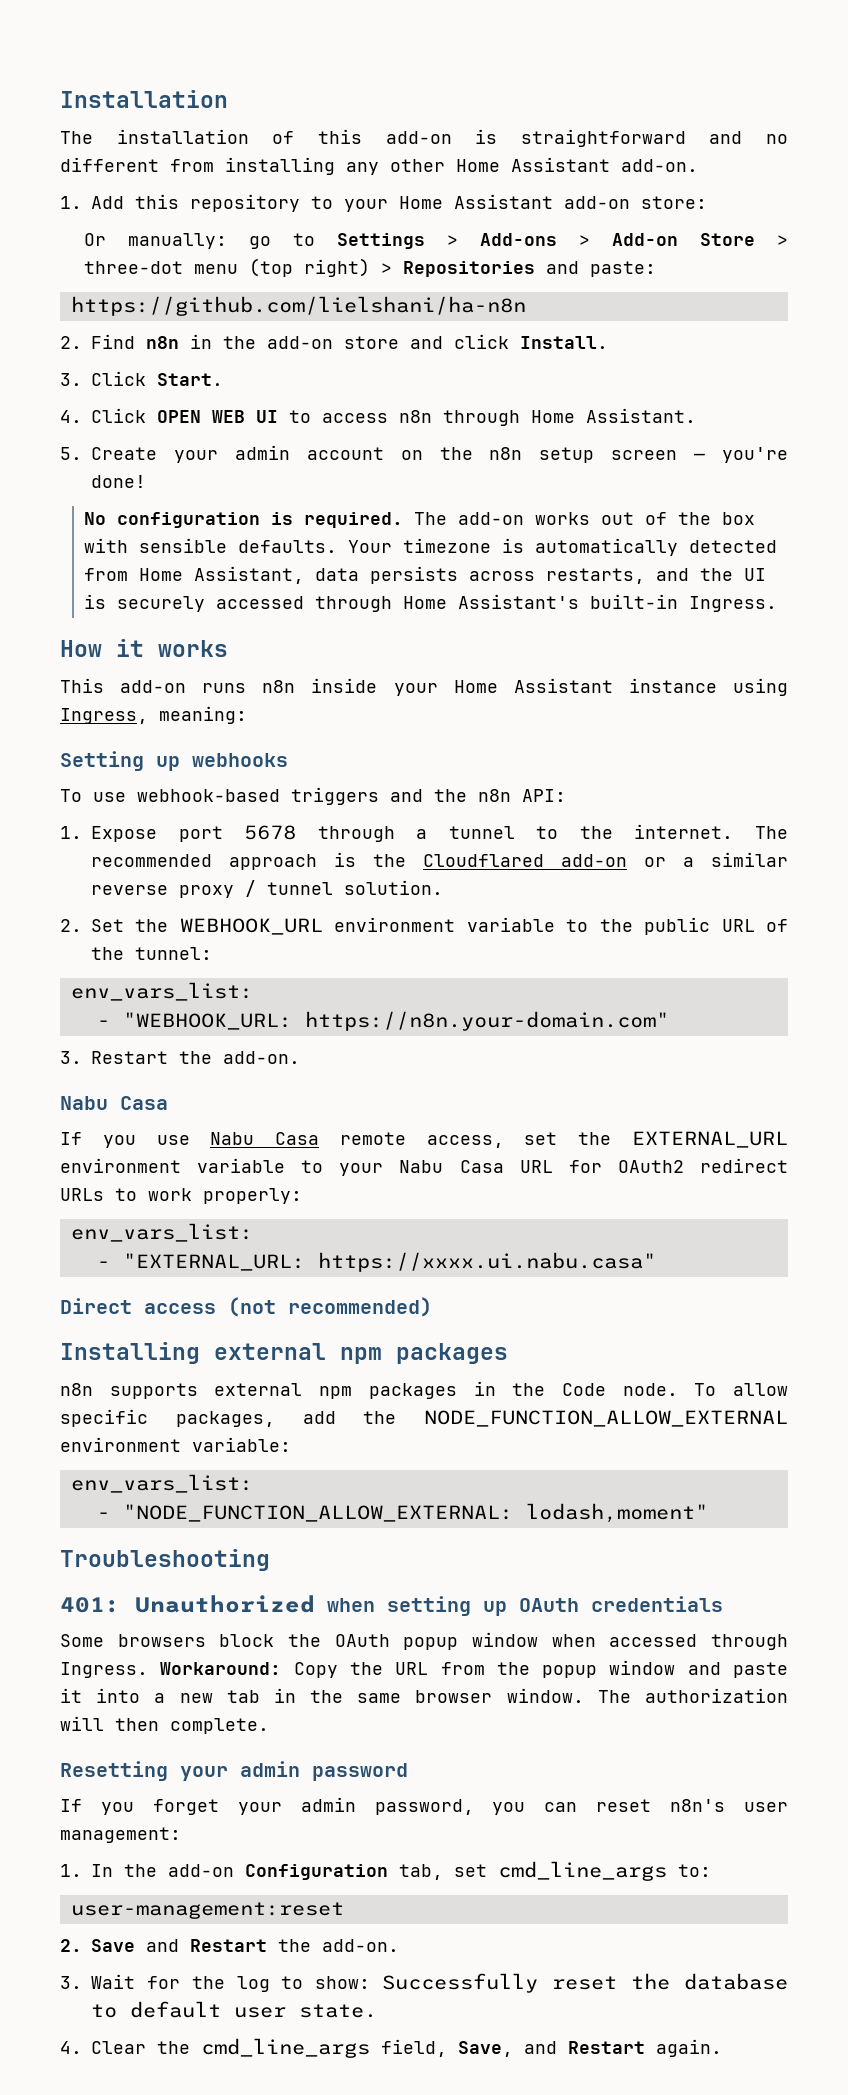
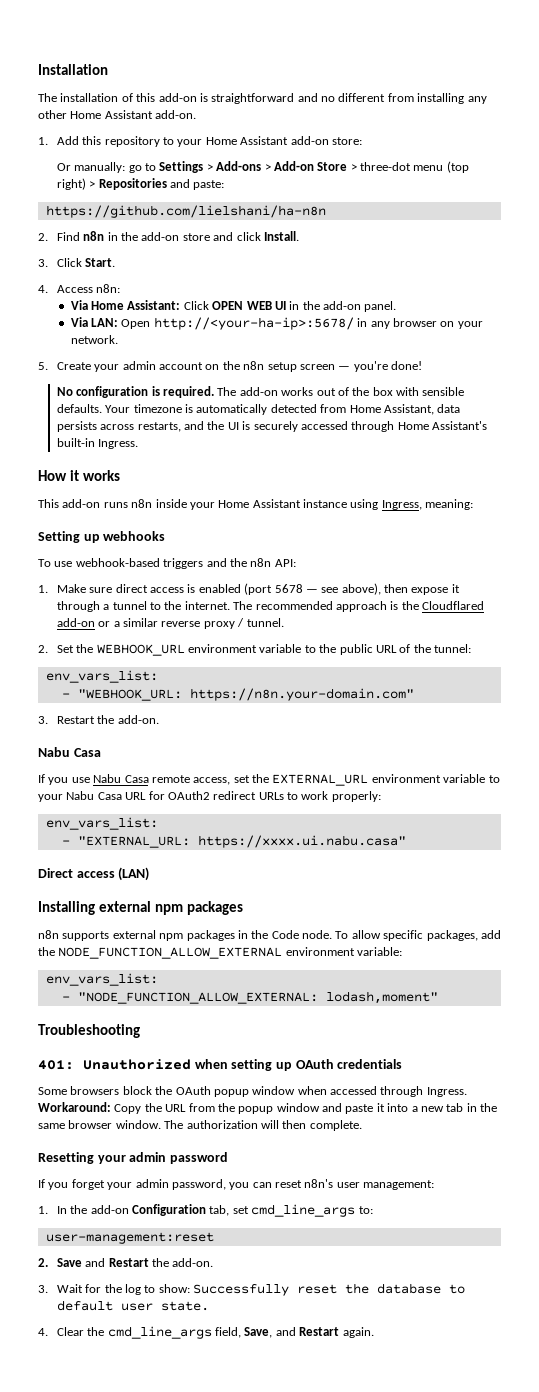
- 4. Click OPEN WEB UI to access n8n through Home Assistant.
+ 4. Access n8n:
+ Via Home Assistant: Click OPEN WEB UI in the add-on panel.
+ Via LAN: Open http://<your-ha-ip>:5678/ in any browser on your network.
- 1. Expose port 5678 through a tunnel to the internet.
+ 1. Make sure direct access is enabled (port 5678 — see above), then expose it through a tunnel to the internet.
- The recommended approach is the Cloudflared add-on or a similar reverse proxy / tunnel solution.
+ The recommended approach is the Cloudflared add-on or a similar reverse proxy / tunnel.
- Direct access (not recommended)
+ Direct access (LAN)

